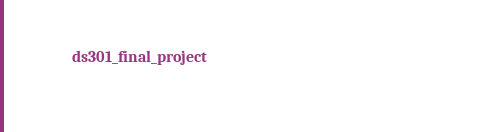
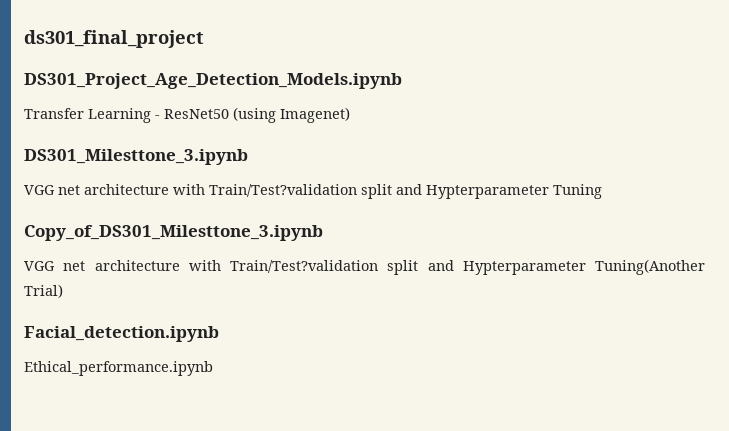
+ DS301_Project_Age_Detection_Models.ipynb
+ Transfer Learning - ResNet50 (using Imagenet)
+ DS301_Milesttone_3.ipynb
+ VGG net architecture with Train/Test?validation split and Hypterparameter Tuning
+ Copy_of_DS301_Milesttone_3.ipynb
+ VGG net architecture with Train/Test?validation split and Hypterparameter Tuning(Another Trial)
+ Facial_detection.ipynb
+ Ethical_performance.ipynb

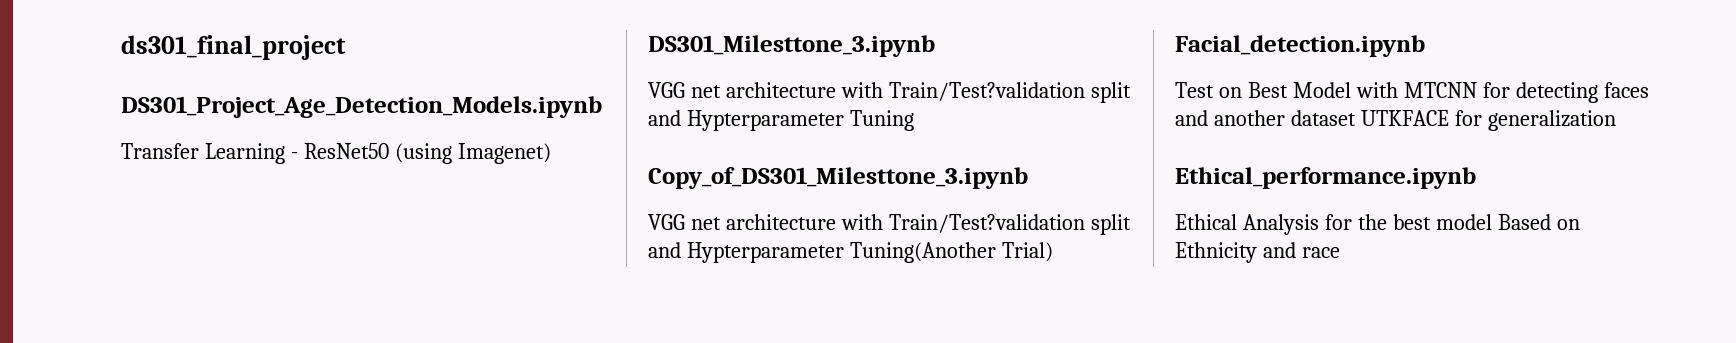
+ Test on Best Model with MTCNN for detecting faces and another dataset UTKFACE for generalization
  Ethical_performance.ipynb
+ Ethical Analysis for the best model Based on Ethnicity and race

